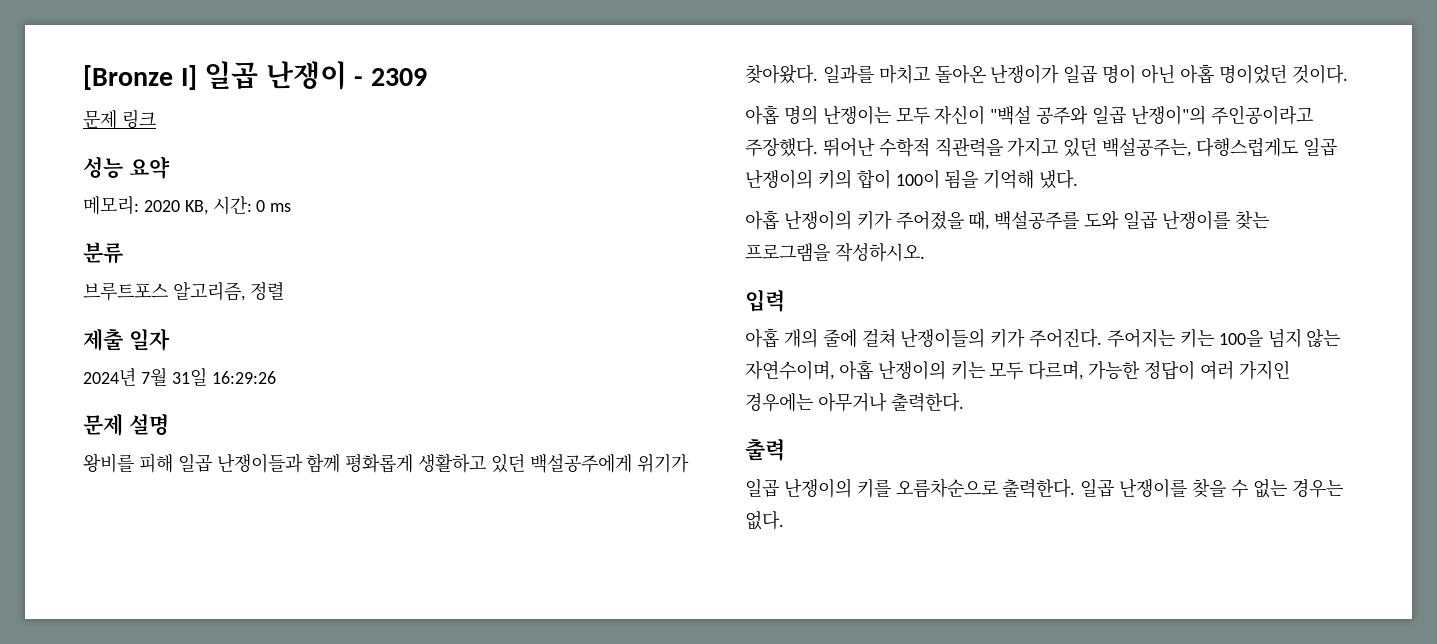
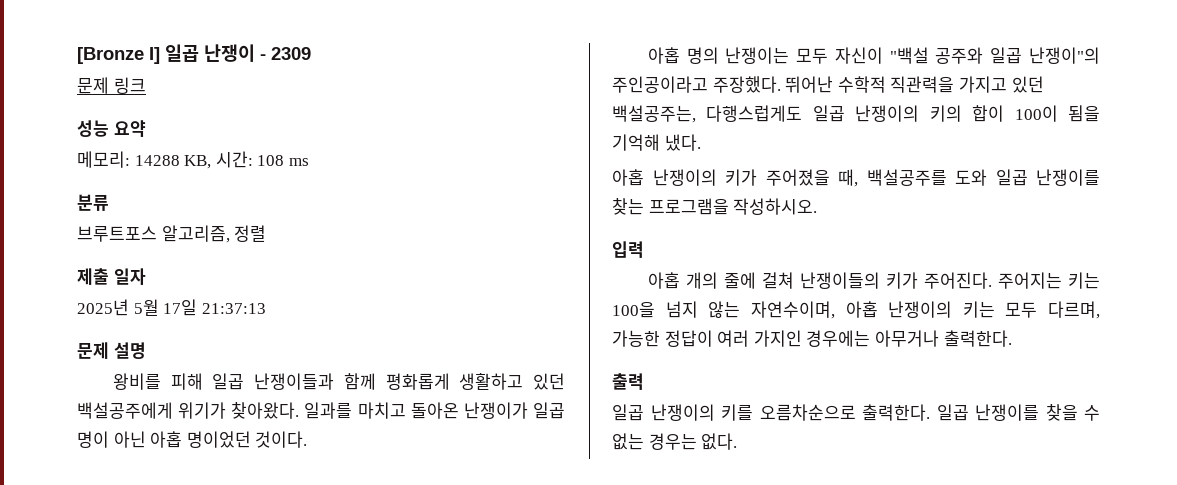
- 메모리: 2020 KB, 시간: 0 ms
+ 메모리: 14288 KB, 시간: 108 ms
- 2024년 7월 31일 16:29:26
+ 2025년 5월 17일 21:37:13

